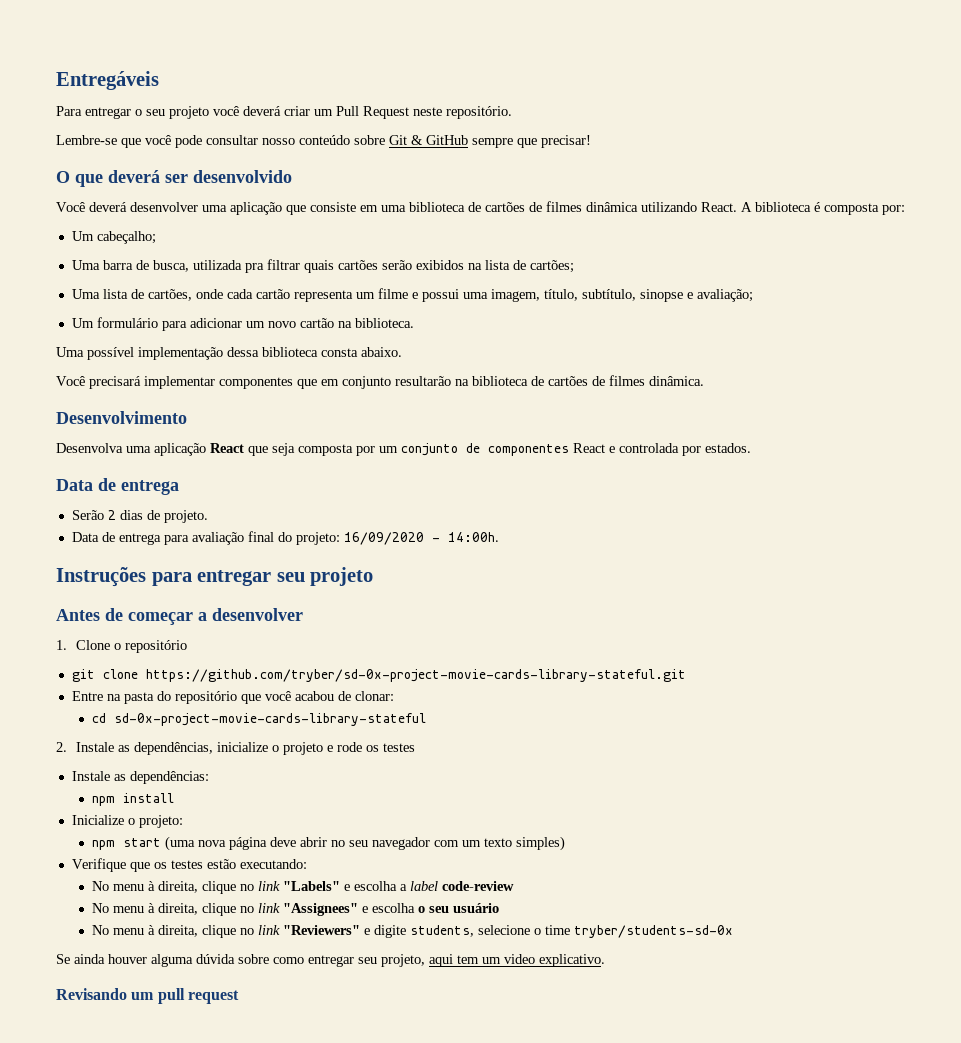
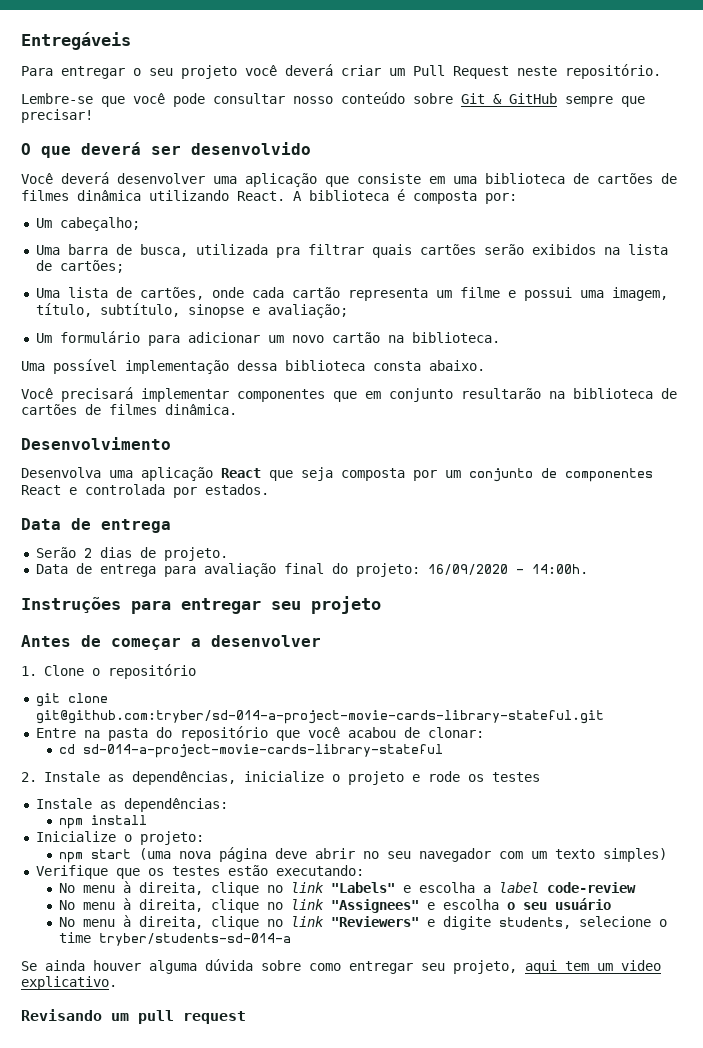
- git clone https://github.com/tryber/sd-0x-project-movie-cards-library-stateful.git
+ git clone git@github.com:tryber/sd-014-a-project-movie-cards-library-stateful.git
- cd sd-0x-project-movie-cards-library-stateful
+ cd sd-014-a-project-movie-cards-library-stateful
- No menu à direita, clique no link "Reviewers" e digite students, selecione o time tryber/students-sd-0x
+ No menu à direita, clique no link "Reviewers" e digite students, selecione o time tryber/students-sd-014-a

